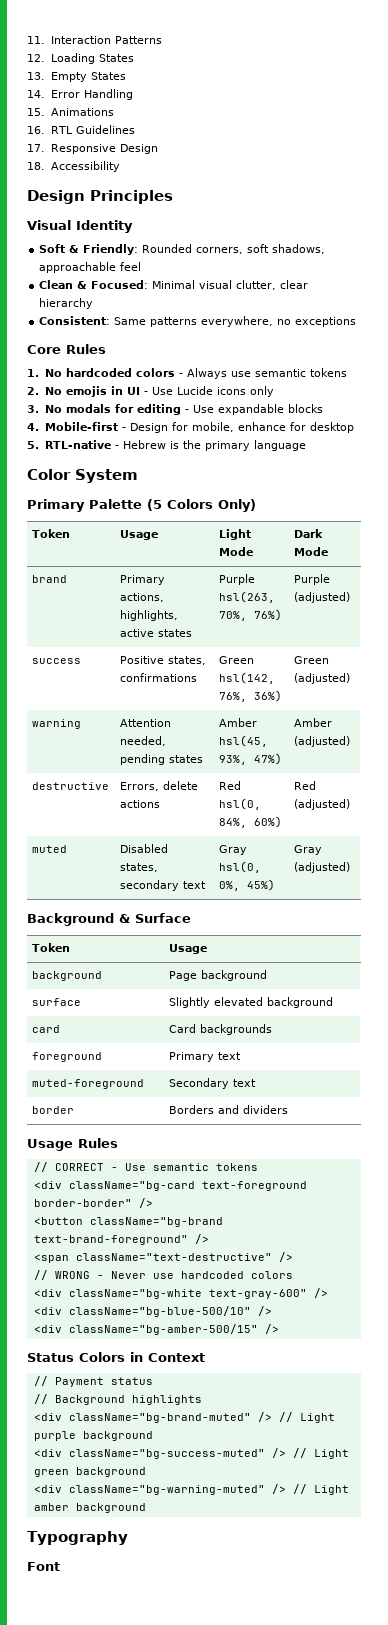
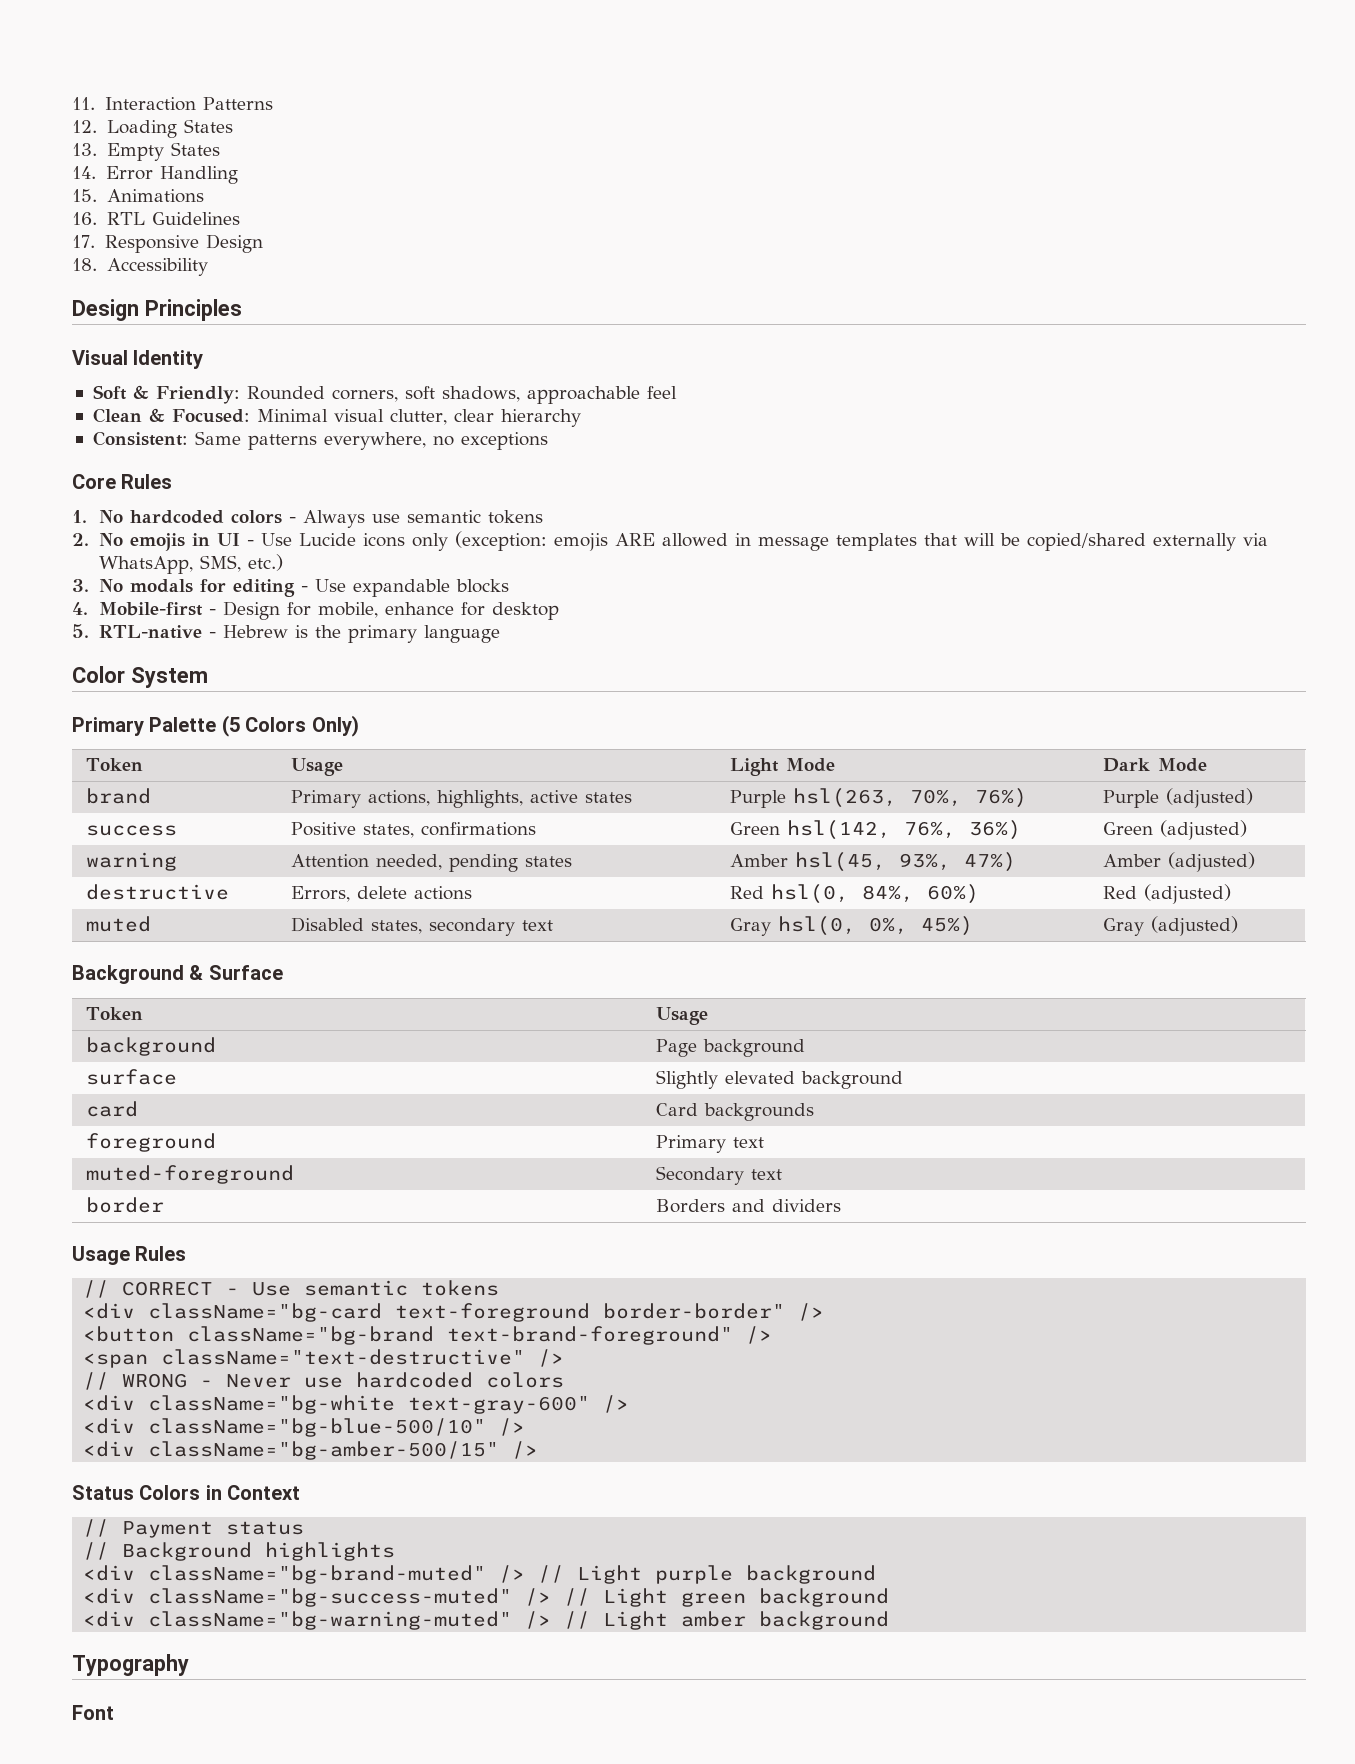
- 2. No emojis in UI - Use Lucide icons only
+ 2. No emojis in UI - Use Lucide icons only (exception: emojis ARE allowed in message templates that will be copied/shared externally via WhatsApp, SMS, etc.)

